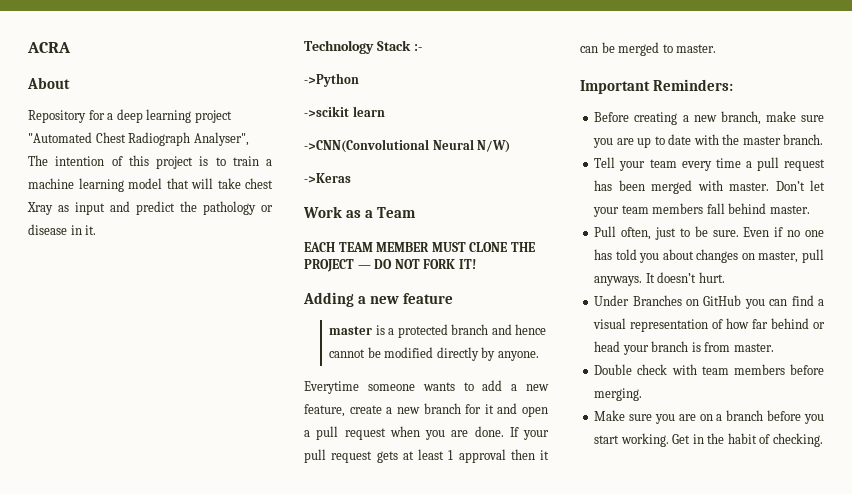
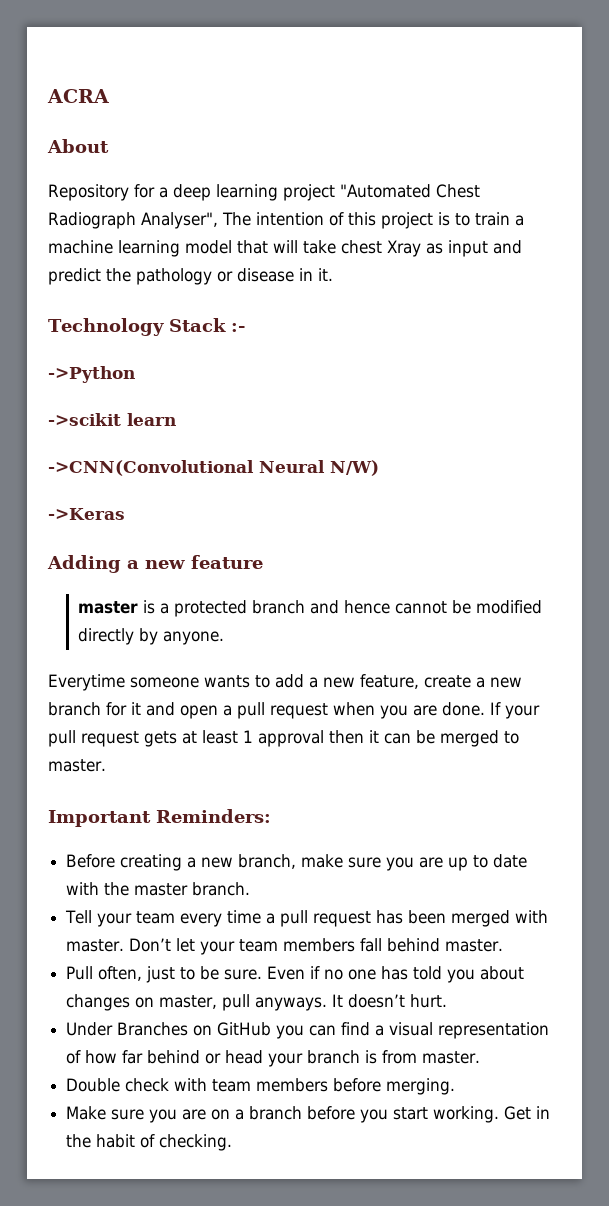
- Work as a Team
- EACH TEAM MEMBER MUST CLONE THE PROJECT — DO NOT FORK IT!

